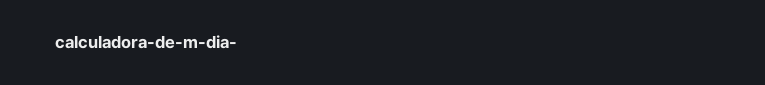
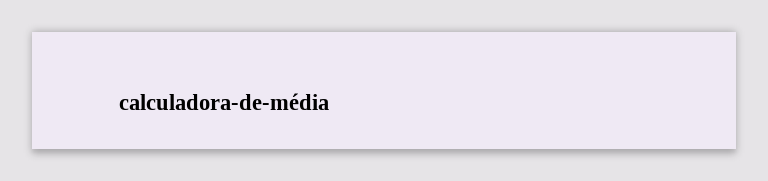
- calculadora-de-m-dia-
+ calculadora-de-média

